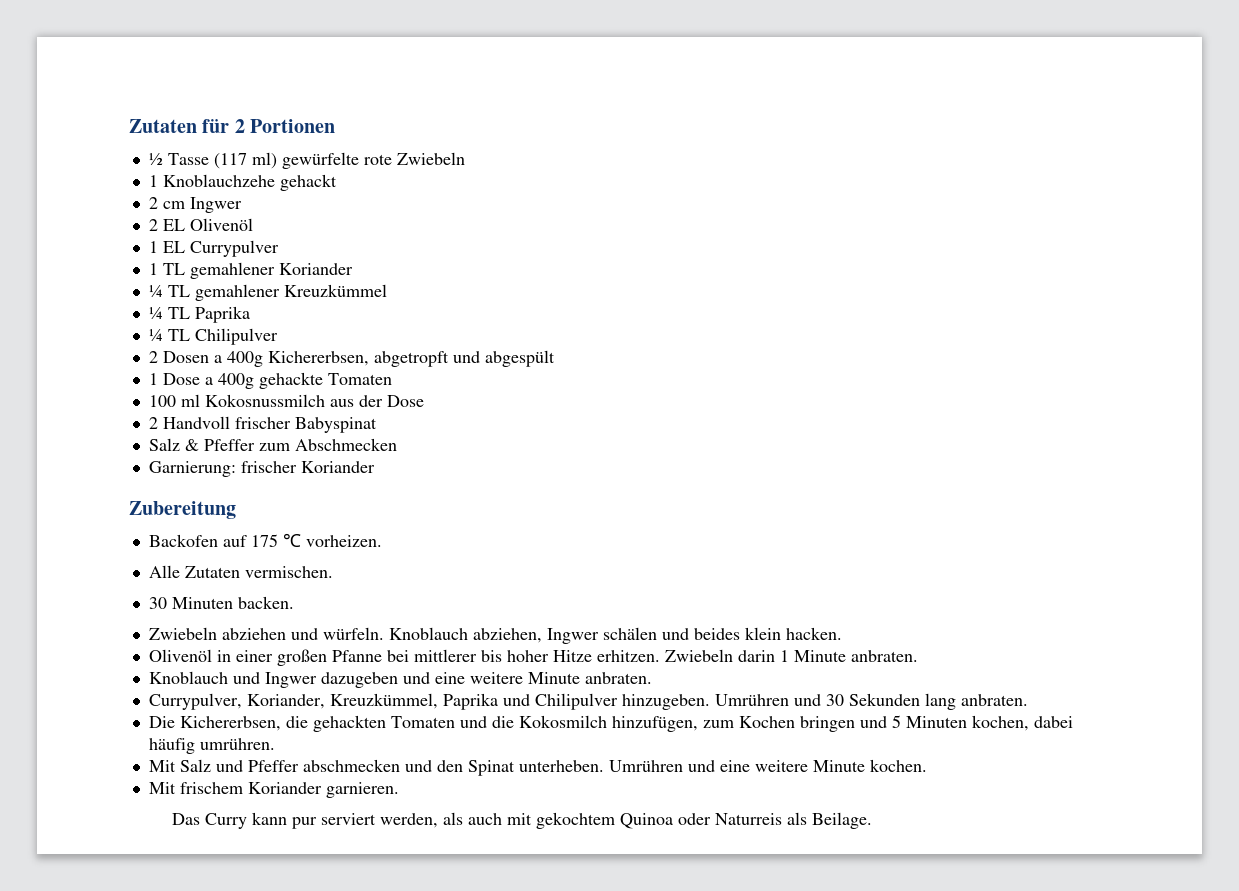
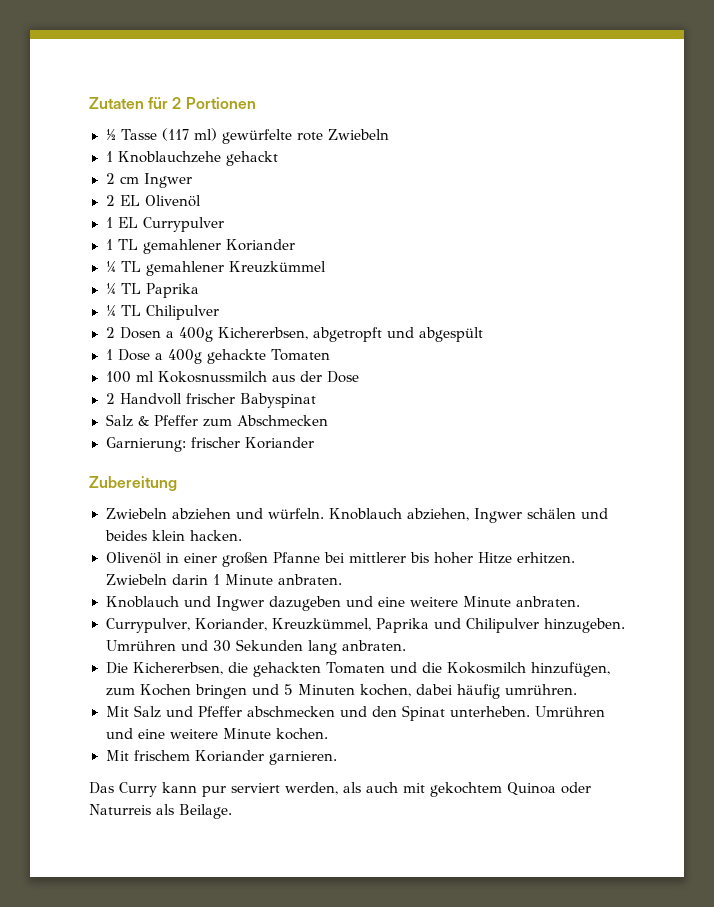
- Backofen auf 175 ℃ vorheizen.
- Alle Zutaten vermischen.
- 30 Minuten backen.

